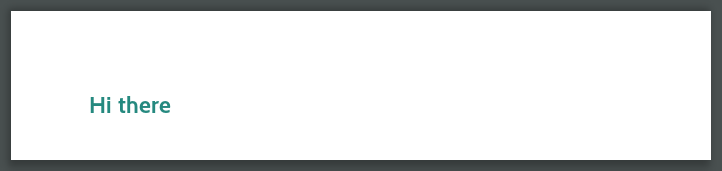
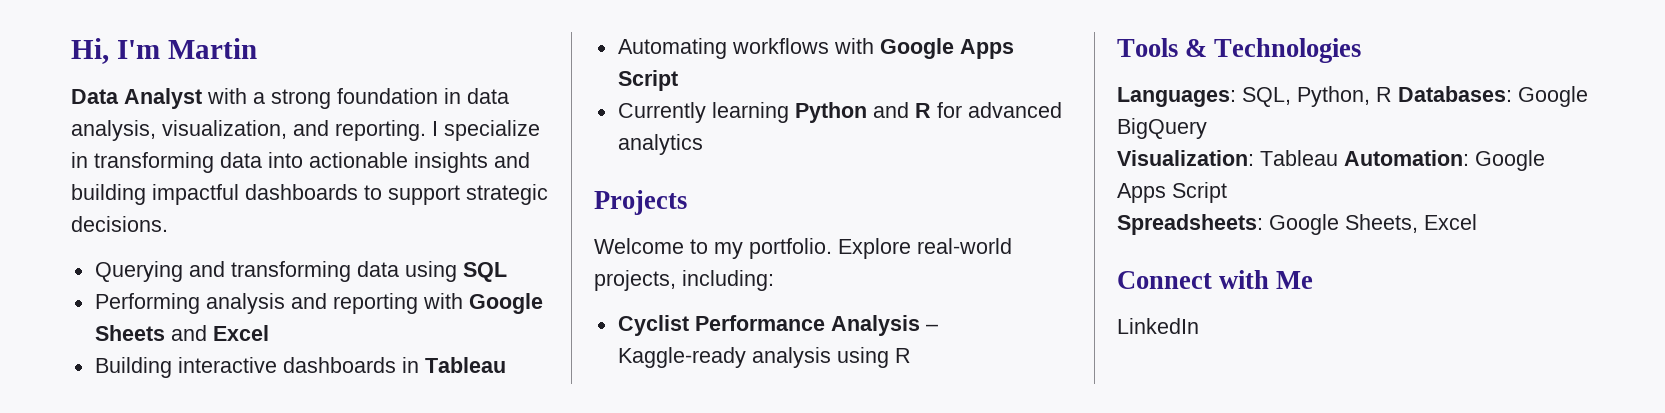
- Hi there
+ Hi, I'm Martin
+ Data Analyst with a strong foundation in data analysis, visualization, and reporting. I specialize in transforming data into actionable insights and building impactful dashboards to support strategic decisions.
+ Querying and transforming data using SQL
+ Performing analysis and reporting with Google Sheets and Excel
+ Building interactive dashboards in Tableau
+ Automating workflows with Google Apps Script
+ Currently learning Python and R for advanced analytics
+ Projects
+ Welcome to my portfolio. Explore real-world projects, including:
+ Cyclist Performance Analysis – Kaggle-ready analysis using R
+ Tools & Technologies
+ Languages: SQL, Python, R Databases: Google BigQuery
+ Visualization: Tableau Automation: Google Apps Script
+ Spreadsheets: Google Sheets, Excel
+ Connect with Me
+ LinkedIn

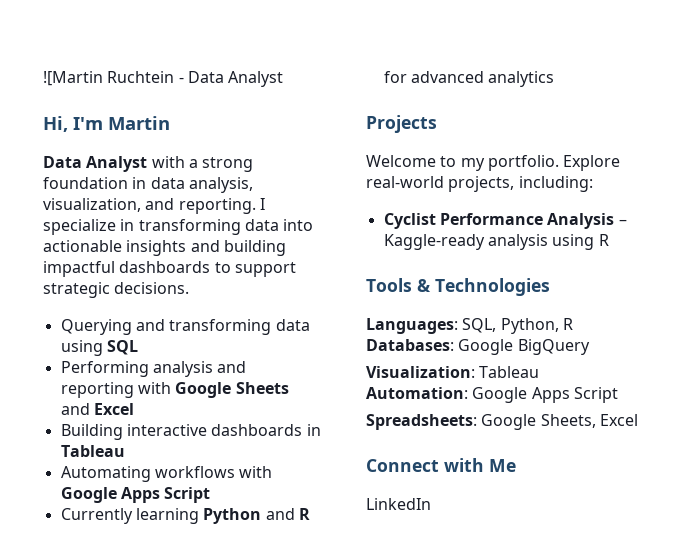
+ ![Martin Ruchtein - Data Analyst

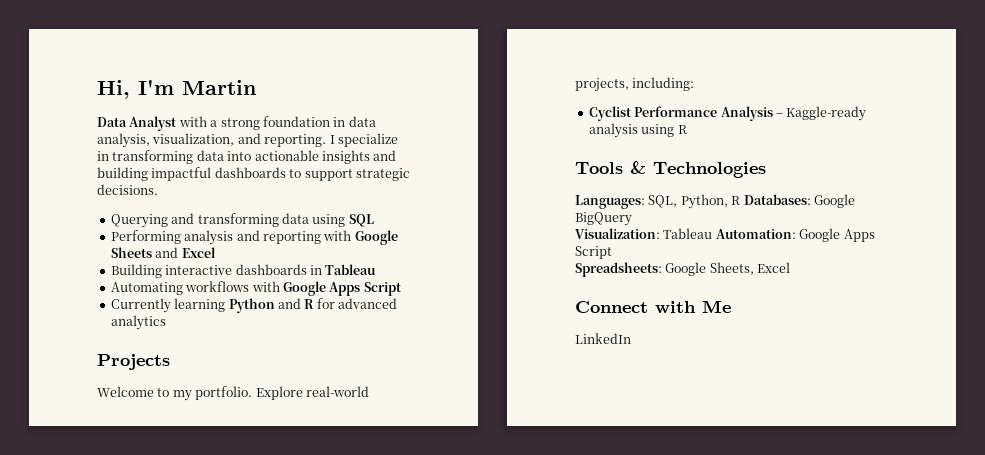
- ![Martin Ruchtein - Data Analyst

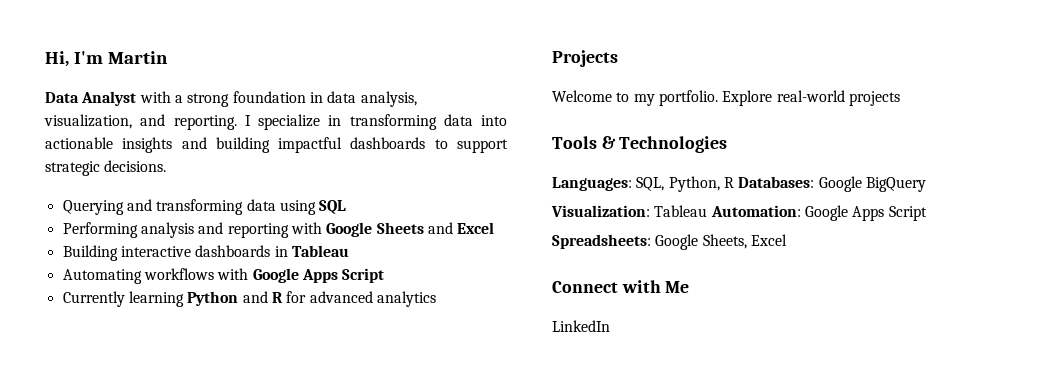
- Explore real-world projects, including:
- Cyclist Performance Analysis – Kaggle-ready analysis using R
+ Explore real-world projects

